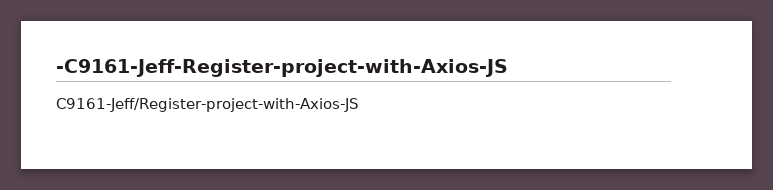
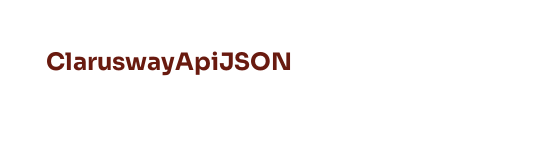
- -C9161-Jeff-Register-project-with-Axios-JS
- C9161-Jeff/Register-project-with-Axios-JS
+ ClaruswayApiJSON

